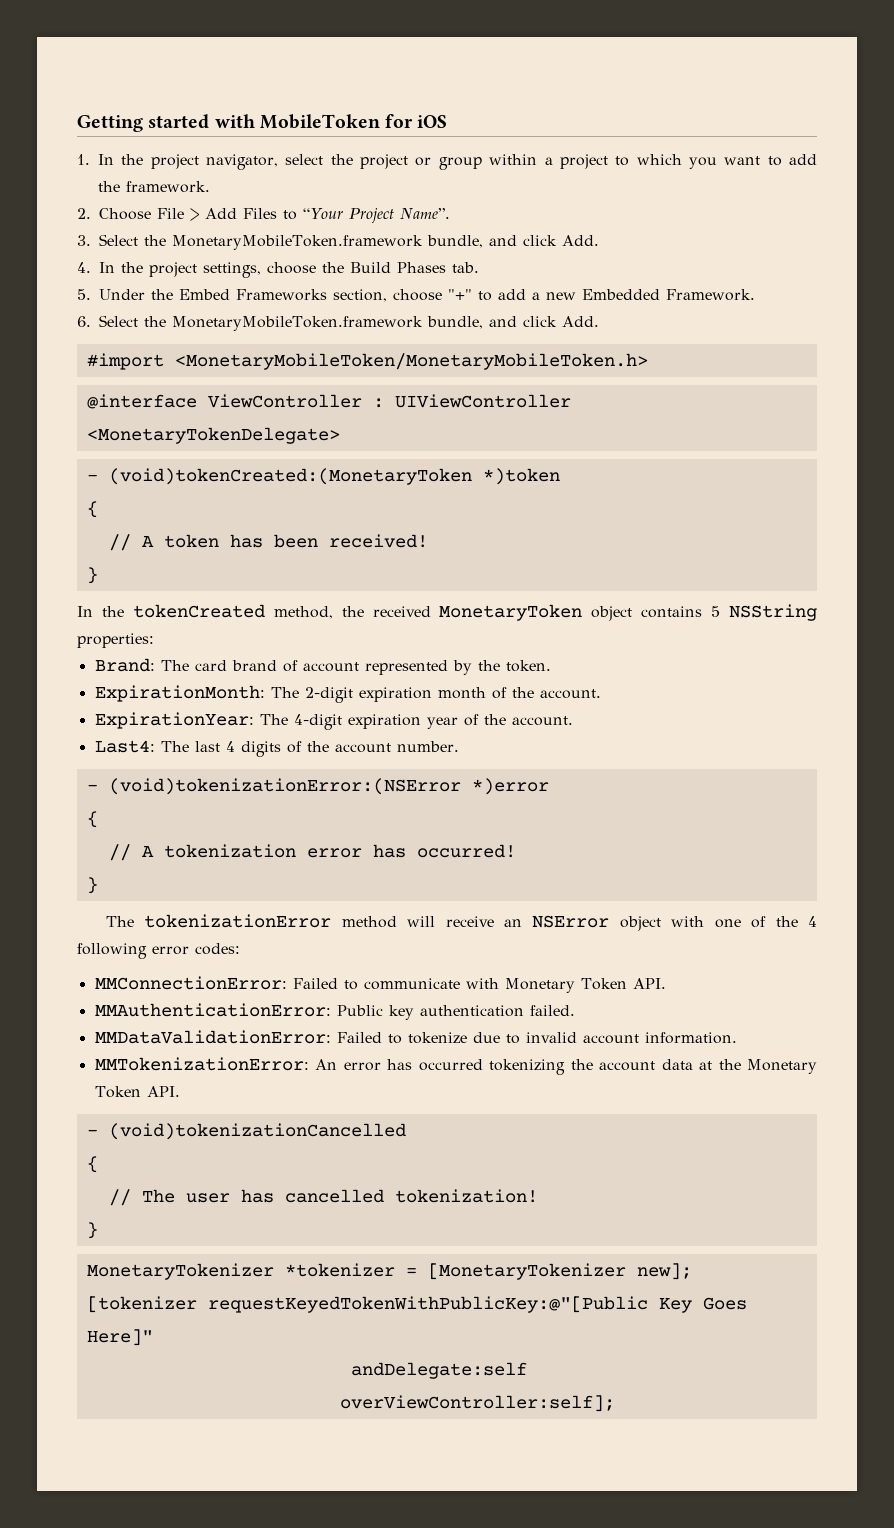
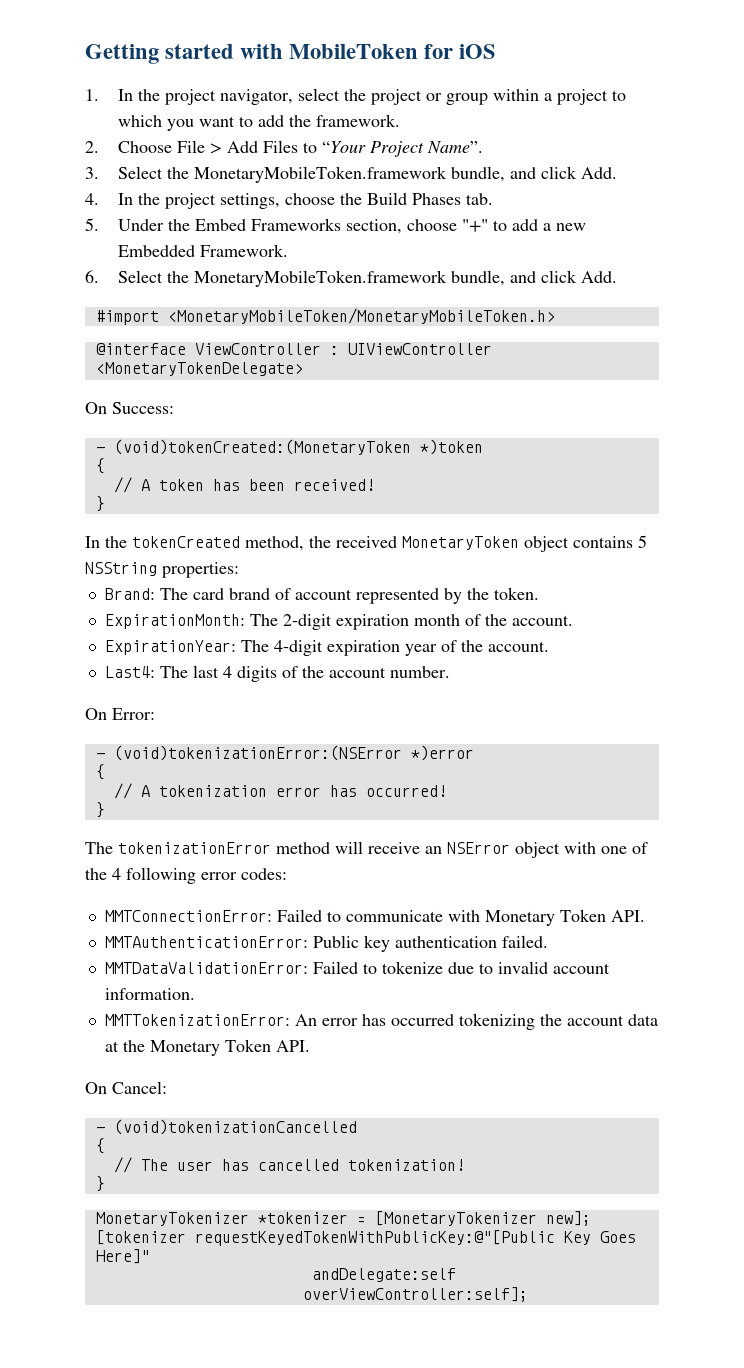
+ On Success:
+ On Error:
- MMConnectionError: Failed to communicate with Monetary Token API.
+ MMTConnectionError: Failed to communicate with Monetary Token API.
- MMAuthenticationError: Public key authentication failed.
+ MMTAuthenticationError: Public key authentication failed.
- MMDataValidationError: Failed to tokenize due to invalid account information.
+ MMTDataValidationError: Failed to tokenize due to invalid account information.
- MMTokenizationError: An error has occurred tokenizing the account data at the Monetary Token API.
+ MMTTokenizationError: An error has occurred tokenizing the account data at the Monetary Token API.
+ On Cancel:

